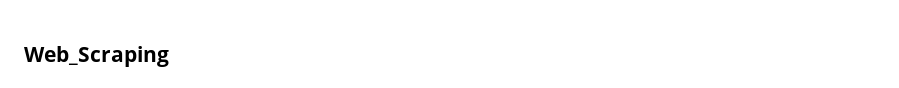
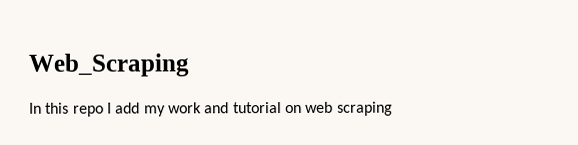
+ In this repo I add my work and tutorial on web scraping

